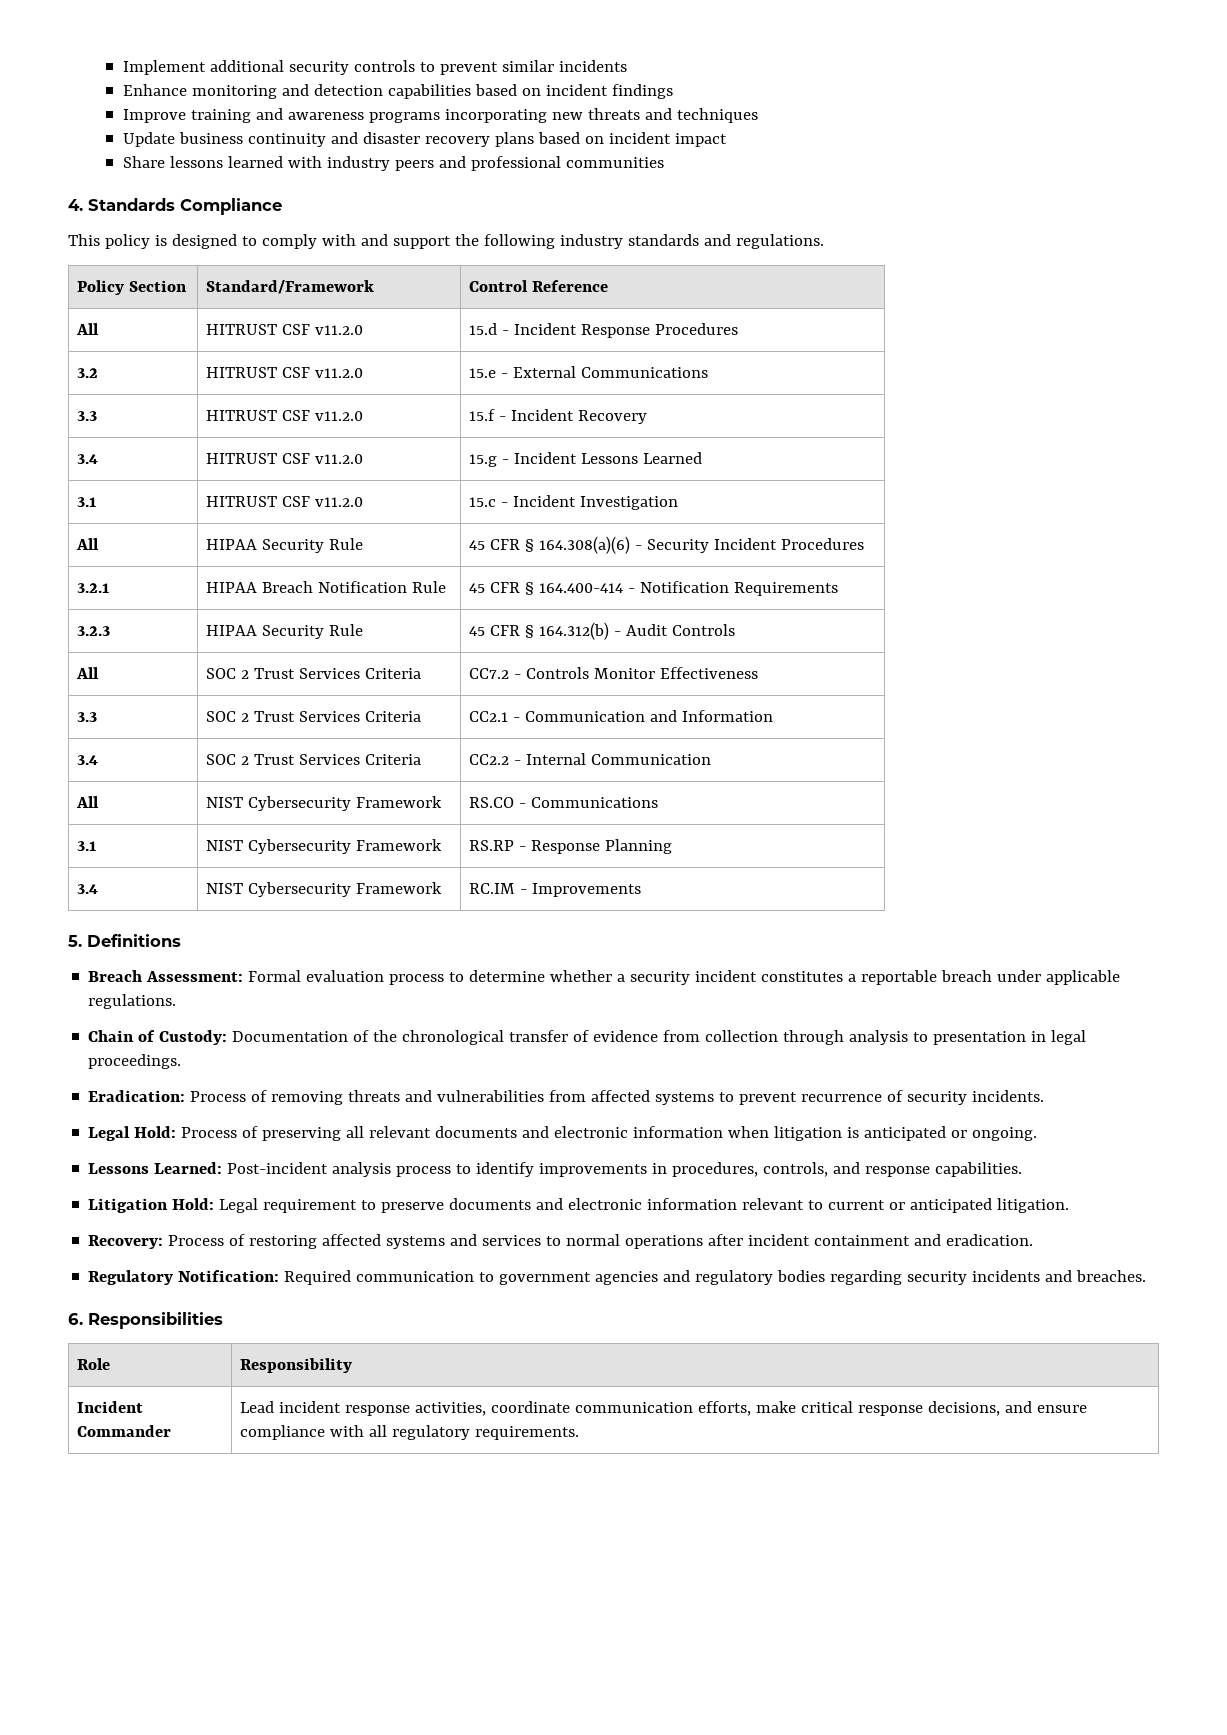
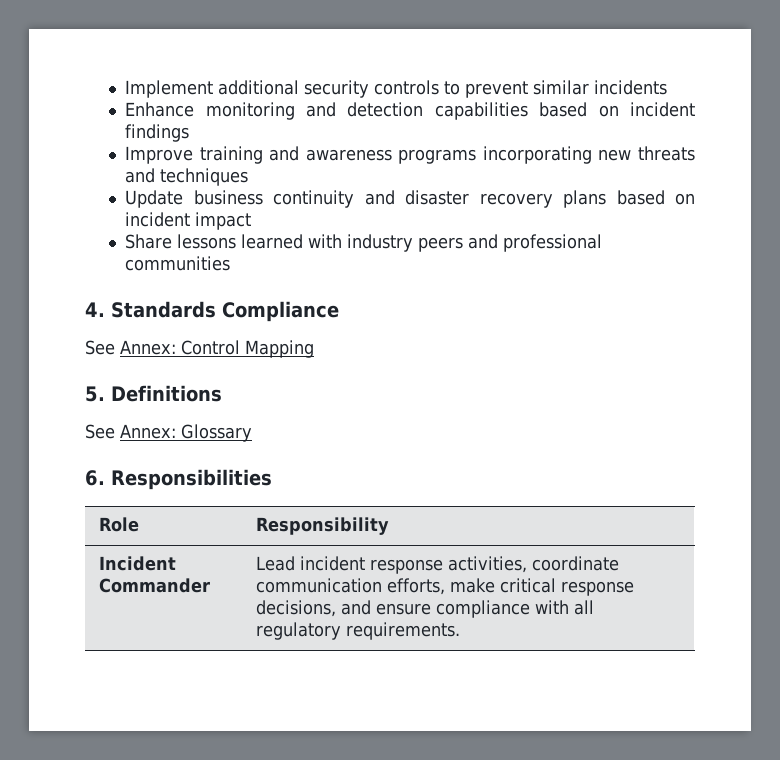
- This policy is designed to comply with and support the following industry standards and regulations.
- Policy Section | Standard/Framework | Control Reference
- All | HITRUST CSF v11.2.0 | 15.d - Incident Response Procedures
- 3.2 | HITRUST CSF v11.2.0 | 15.e - External Communications
- 3.3 | HITRUST CSF v11.2.0 | 15.f - Incident Recovery
- 3.4 | HITRUST CSF v11.2.0 | 15.g - Incident Lessons Learned
- 3.1 | HITRUST CSF v11.2.0 | 15.c - Incident Investigation
- All | HIPAA Security Rule | 45 CFR § 164.308(a)(6) - Security Incident Procedures
- 3.2.1 | HIPAA Breach Notification Rule | 45 CFR § 164.400-414 - Notification Requirements
- 3.2.3 | HIPAA Security Rule | 45 CFR § 164.312(b) - Audit Controls
- All | SOC 2 Trust Services Criteria | CC7.2 - Controls Monitor Effectiveness
- 3.3 | SOC 2 Trust Services Criteria | CC2.1 - Communication and Information
- 3.4 | SOC 2 Trust Services Criteria | CC2.2 - Internal Communication
- All | NIST Cybersecurity Framework | RS.CO - Communications
- 3.1 | NIST Cybersecurity Framework | RS.RP - Response Planning
- 3.4 | NIST Cybersecurity Framework | RC.IM - Improvements
+ See Annex: Control Mapping
  5. Definitions
- Breach Assessment: Formal evaluation process to determine whether a security incident constitutes a reportable breach under applicable regulations.
- Chain of Custody: Documentation of the chronological transfer of evidence from collection through analysis to presentation in legal proceedings.
- Eradication: Process of removing threats and vulnerabilities from affected systems to prevent recurrence of security incidents.
- Legal Hold: Process of preserving all relevant documents and electronic information when litigation is anticipated or ongoing.
- Lessons Learned: Post-incident analysis process to identify improvements in procedures, controls, and response capabilities.
- Litigation Hold: Legal requirement to preserve documents and electronic information relevant to current or anticipated litigation.
- Recovery: Process of restoring affected systems and services to normal operations after incident containment and eradication.
- Regulatory Notification: Required communication to government agencies and regulatory bodies regarding security incidents and breaches.
+ See Annex: Glossary

